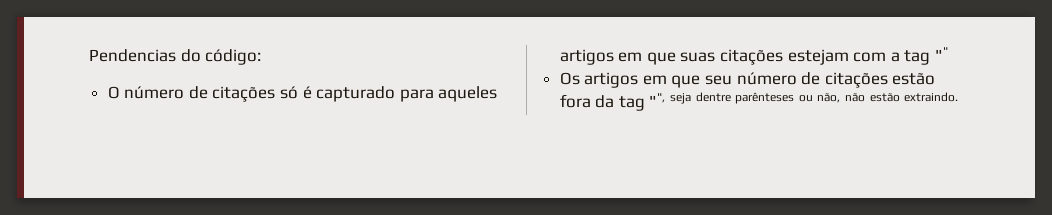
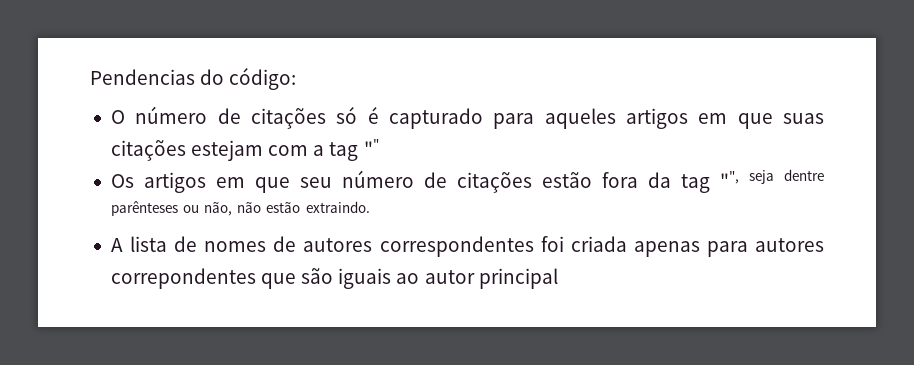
+ A lista de nomes de autores correspondentes foi criada apenas para autores correpondentes que são iguais ao autor principal

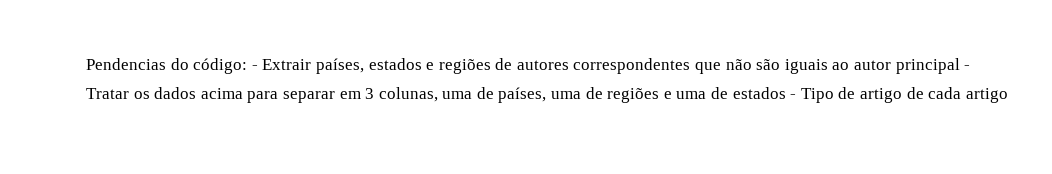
- Pendencias do código:
- O número de citações só é capturado para aqueles artigos em que suas citações estejam com a tag ""
- Os artigos em que seu número de citações estão fora da tag "", seja dentre parênteses ou não, não estão extraindo.
- A lista de nomes de autores correspondentes foi criada apenas para autores correpondentes que são iguais ao autor principal
+ Pendencias do código: - Extrair países, estados e regiões de autores correspondentes que não são iguais ao autor principal - Tratar os dados acima para separar em 3 colunas, uma de países, uma de regiões e uma de estados - Tipo de artigo de cada artigo

